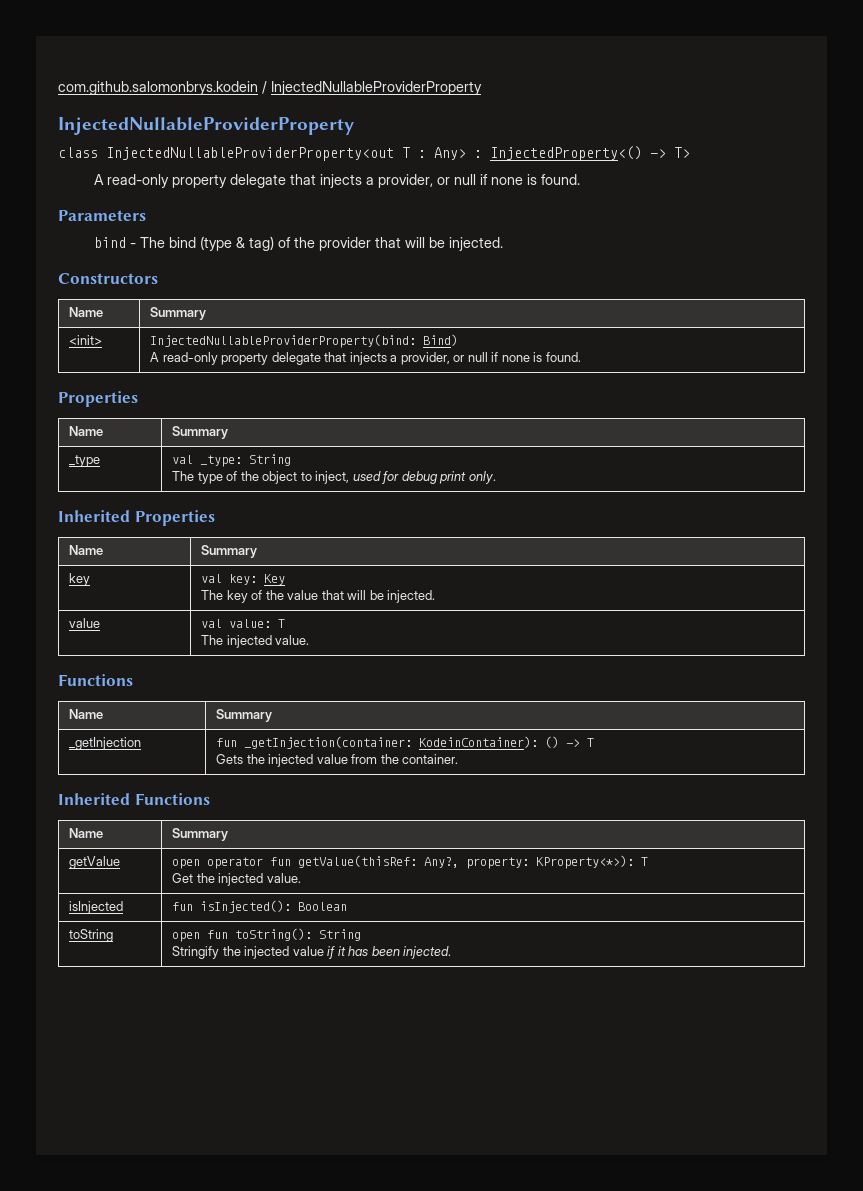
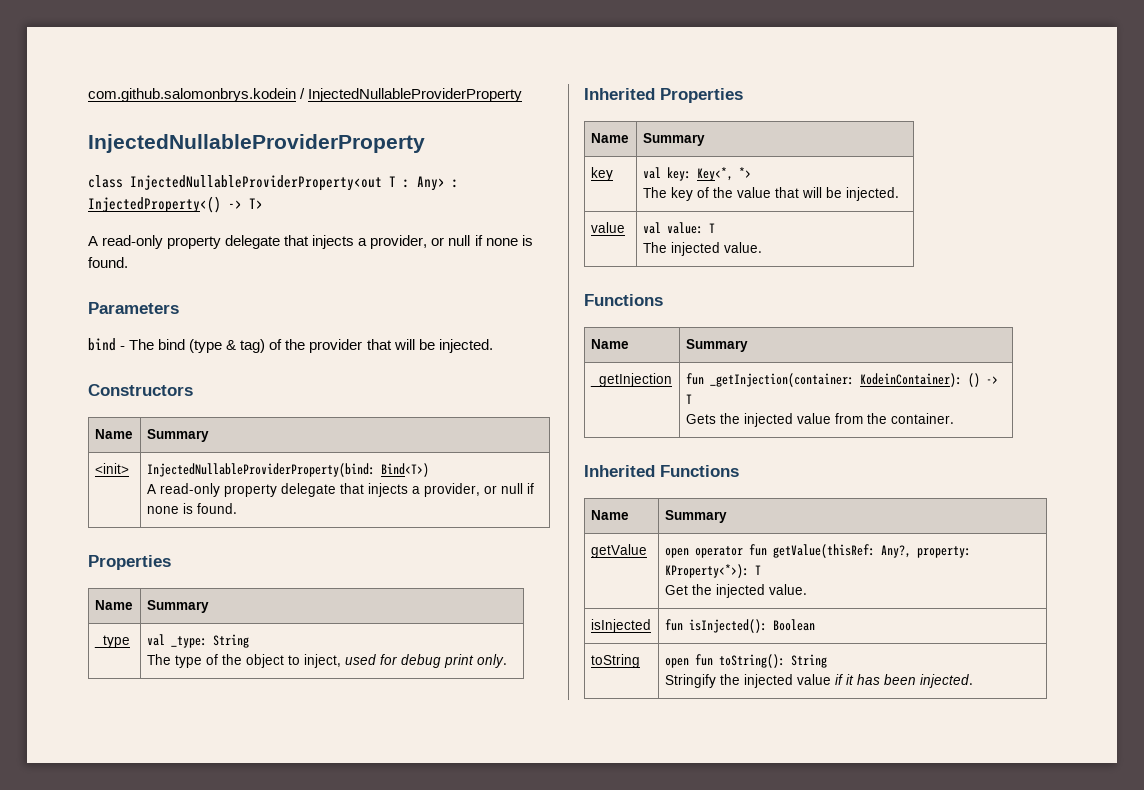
- <init> | InjectedNullableProviderProperty(bind: Bind)
+ <init> | InjectedNullableProviderProperty(bind: Bind<T>)
- key | val key: Key
+ key | val key: Key<*, *>

